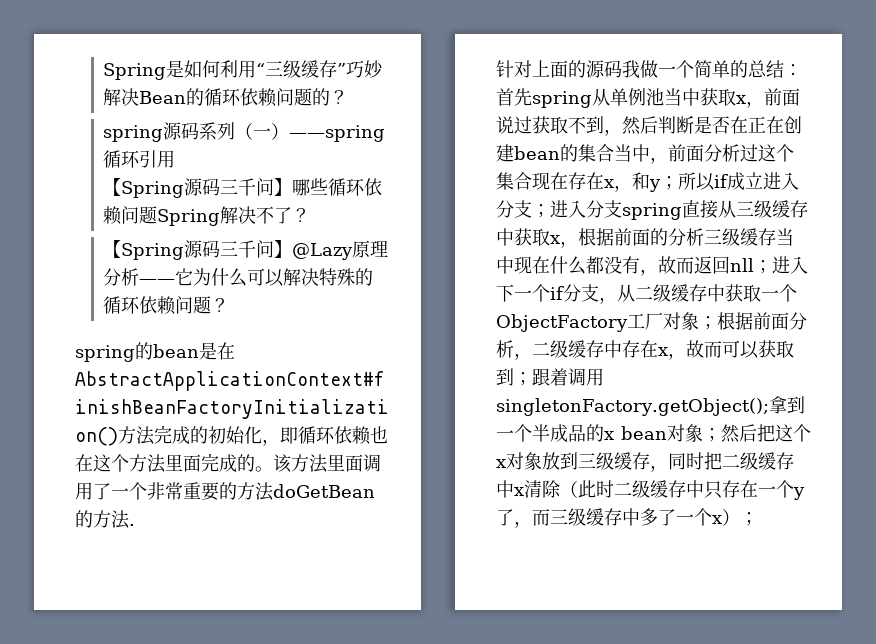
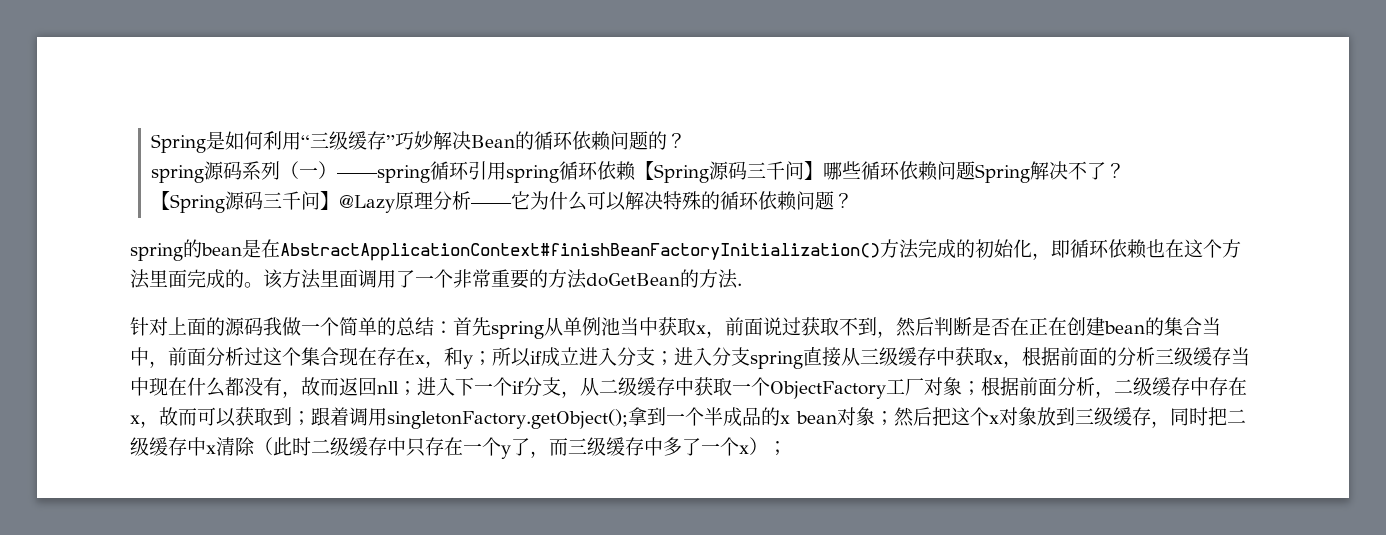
- spring源码系列（一）——spring循环引用
- 【Spring源码三千问】哪些循环依赖问题Spring解决不了？
+ spring源码系列（一）——spring循环引用spring循环依赖【Spring源码三千问】哪些循环依赖问题Spring解决不了？

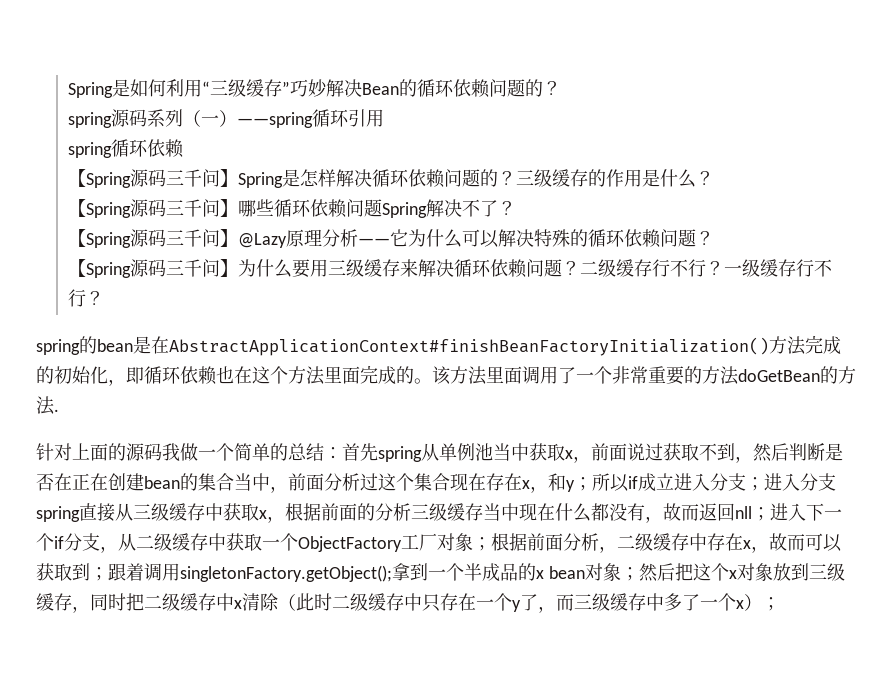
- spring源码系列（一）——spring循环引用spring循环依赖【Spring源码三千问】哪些循环依赖问题Spring解决不了？
+ spring源码系列（一）——spring循环引用
+ spring循环依赖
+ 【Spring源码三千问】Spring是怎样解决循环依赖问题的？三级缓存的作用是什么？
+ 【Spring源码三千问】哪些循环依赖问题Spring解决不了？
+ 【Spring源码三千问】为什么要用三级缓存来解决循环依赖问题？二级缓存行不行？一级缓存行不行？

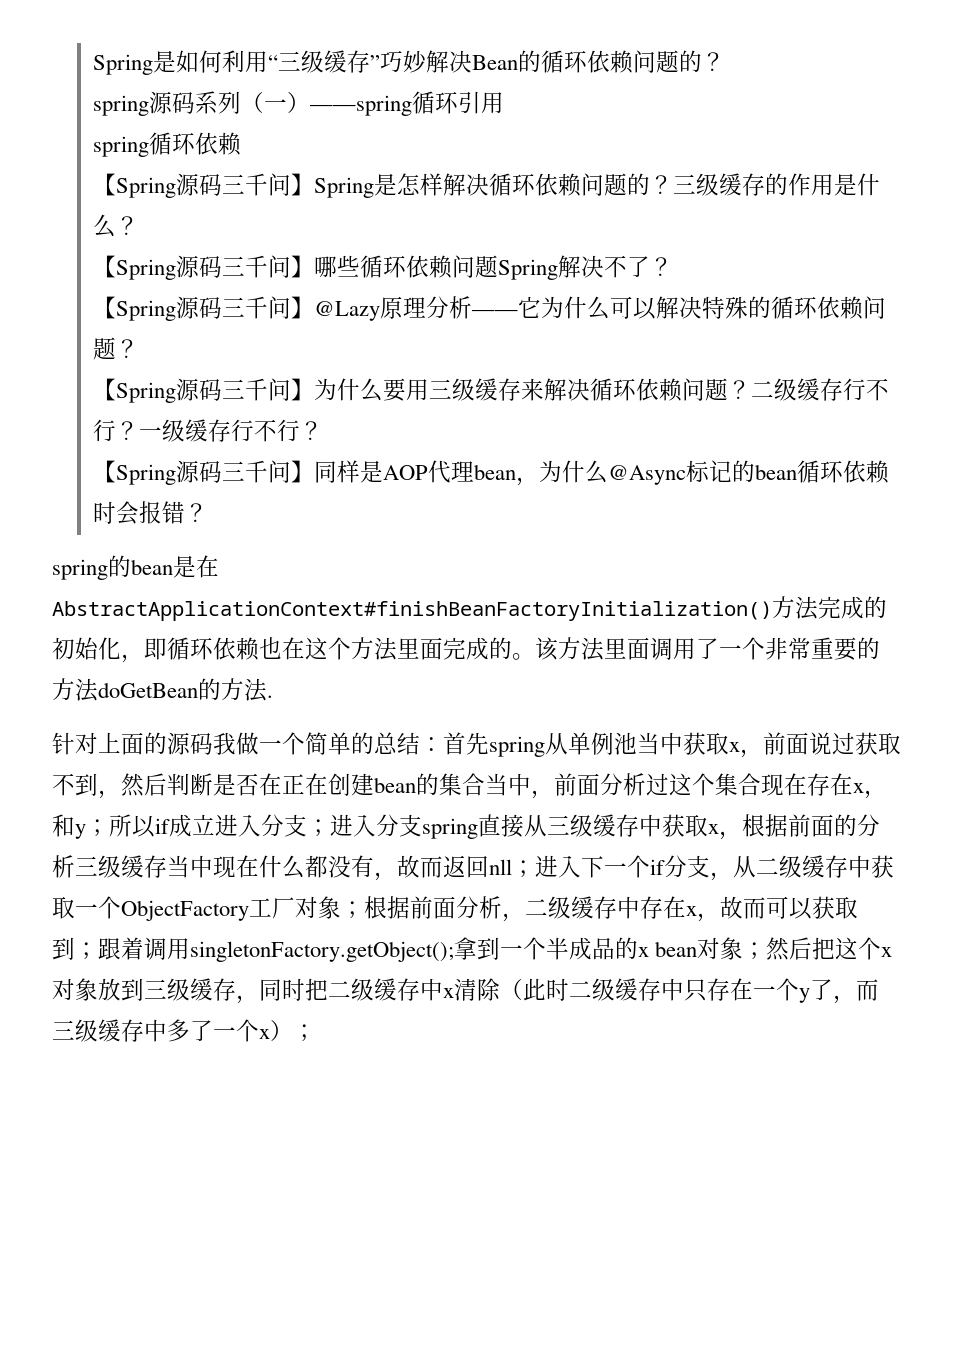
+ 【Spring源码三千问】同样是AOP代理bean，为什么@Async标记的bean循环依赖时会报错？

